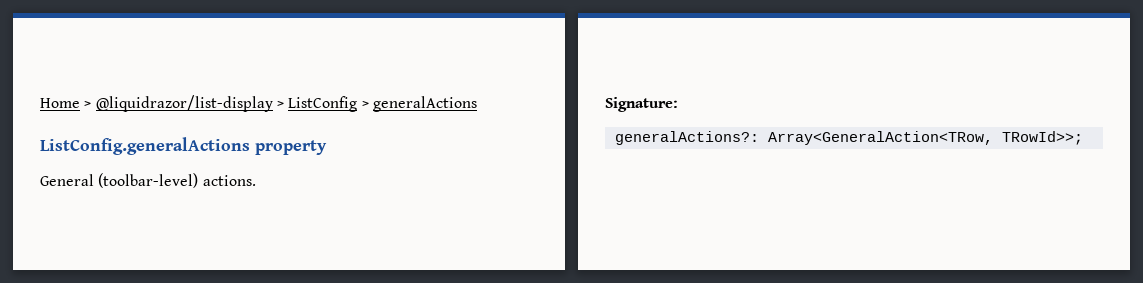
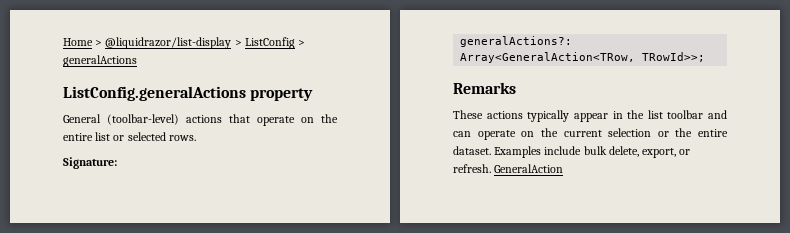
- General (toolbar-level) actions.
+ General (toolbar-level) actions that operate on the entire list or selected rows.
  Signature:
  generalActions?: Array<GeneralAction<TRow, TRowId>>;
+ Remarks
+ These actions typically appear in the list toolbar and can operate on the current selection or the entire dataset. Examples include bulk delete, export, or refresh. GeneralAction

